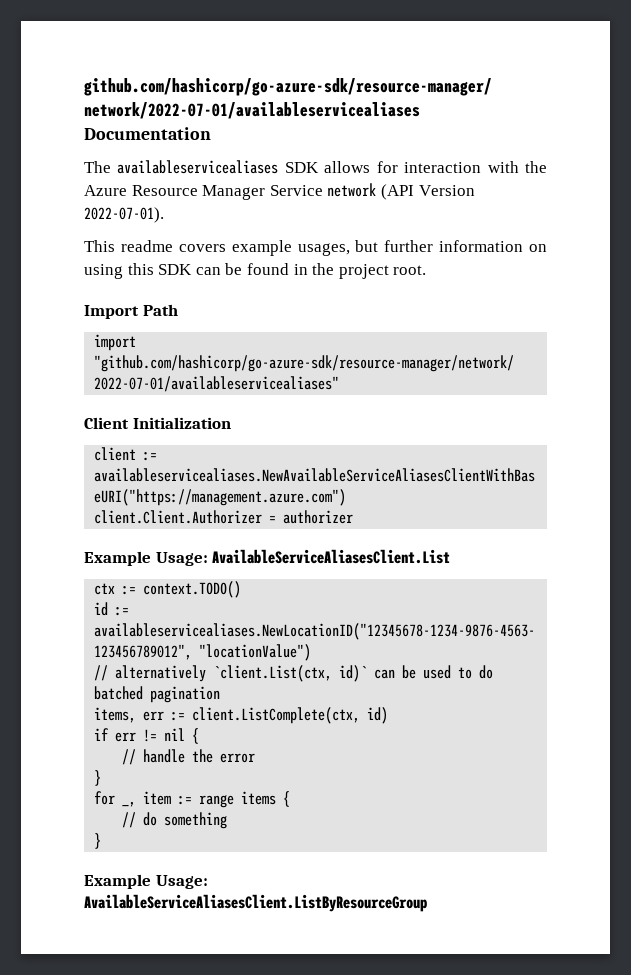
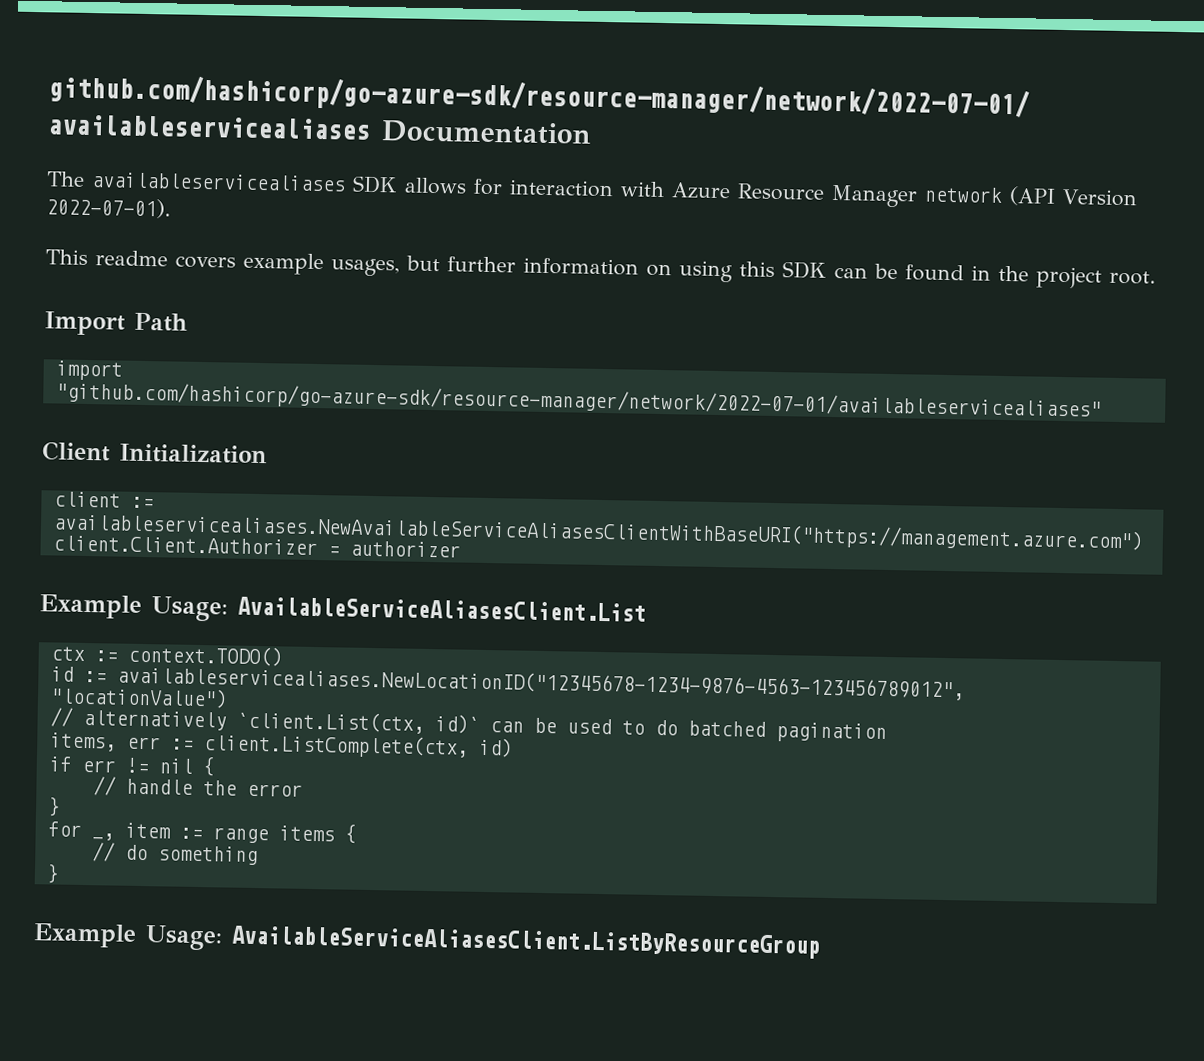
- The availableservicealiases SDK allows for interaction with the Azure Resource Manager Service network (API Version 2022-07-01).
+ The availableservicealiases SDK allows for interaction with Azure Resource Manager network (API Version 2022-07-01).

